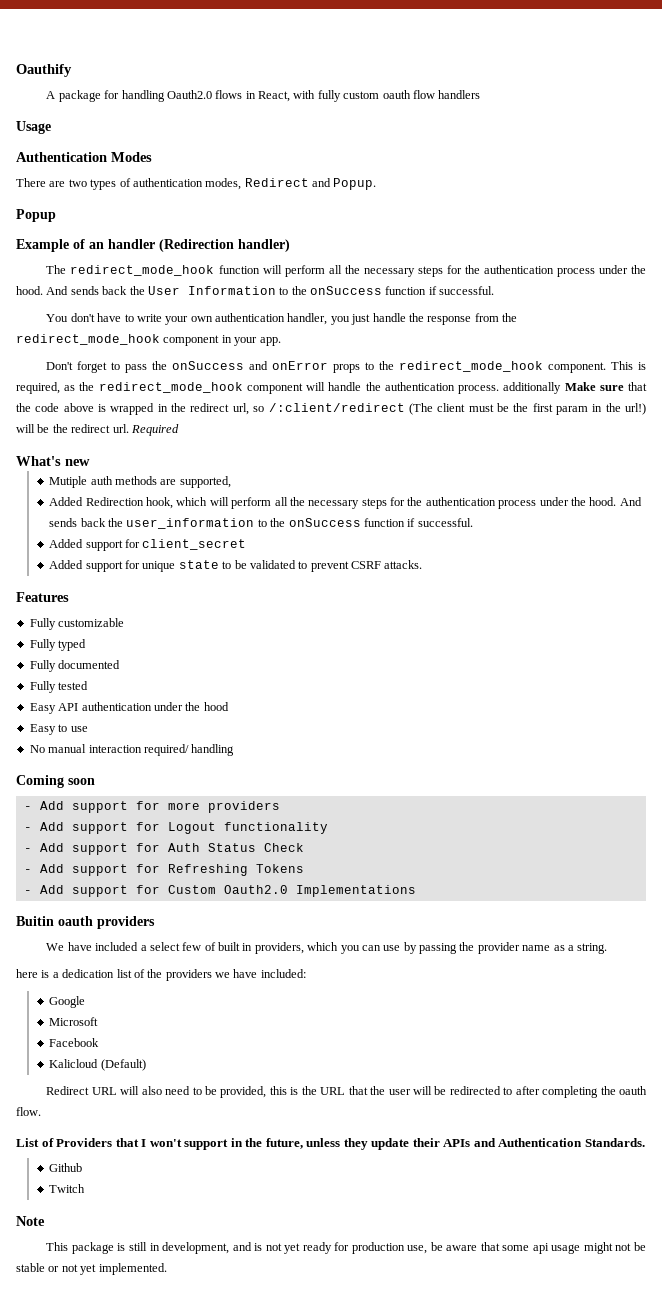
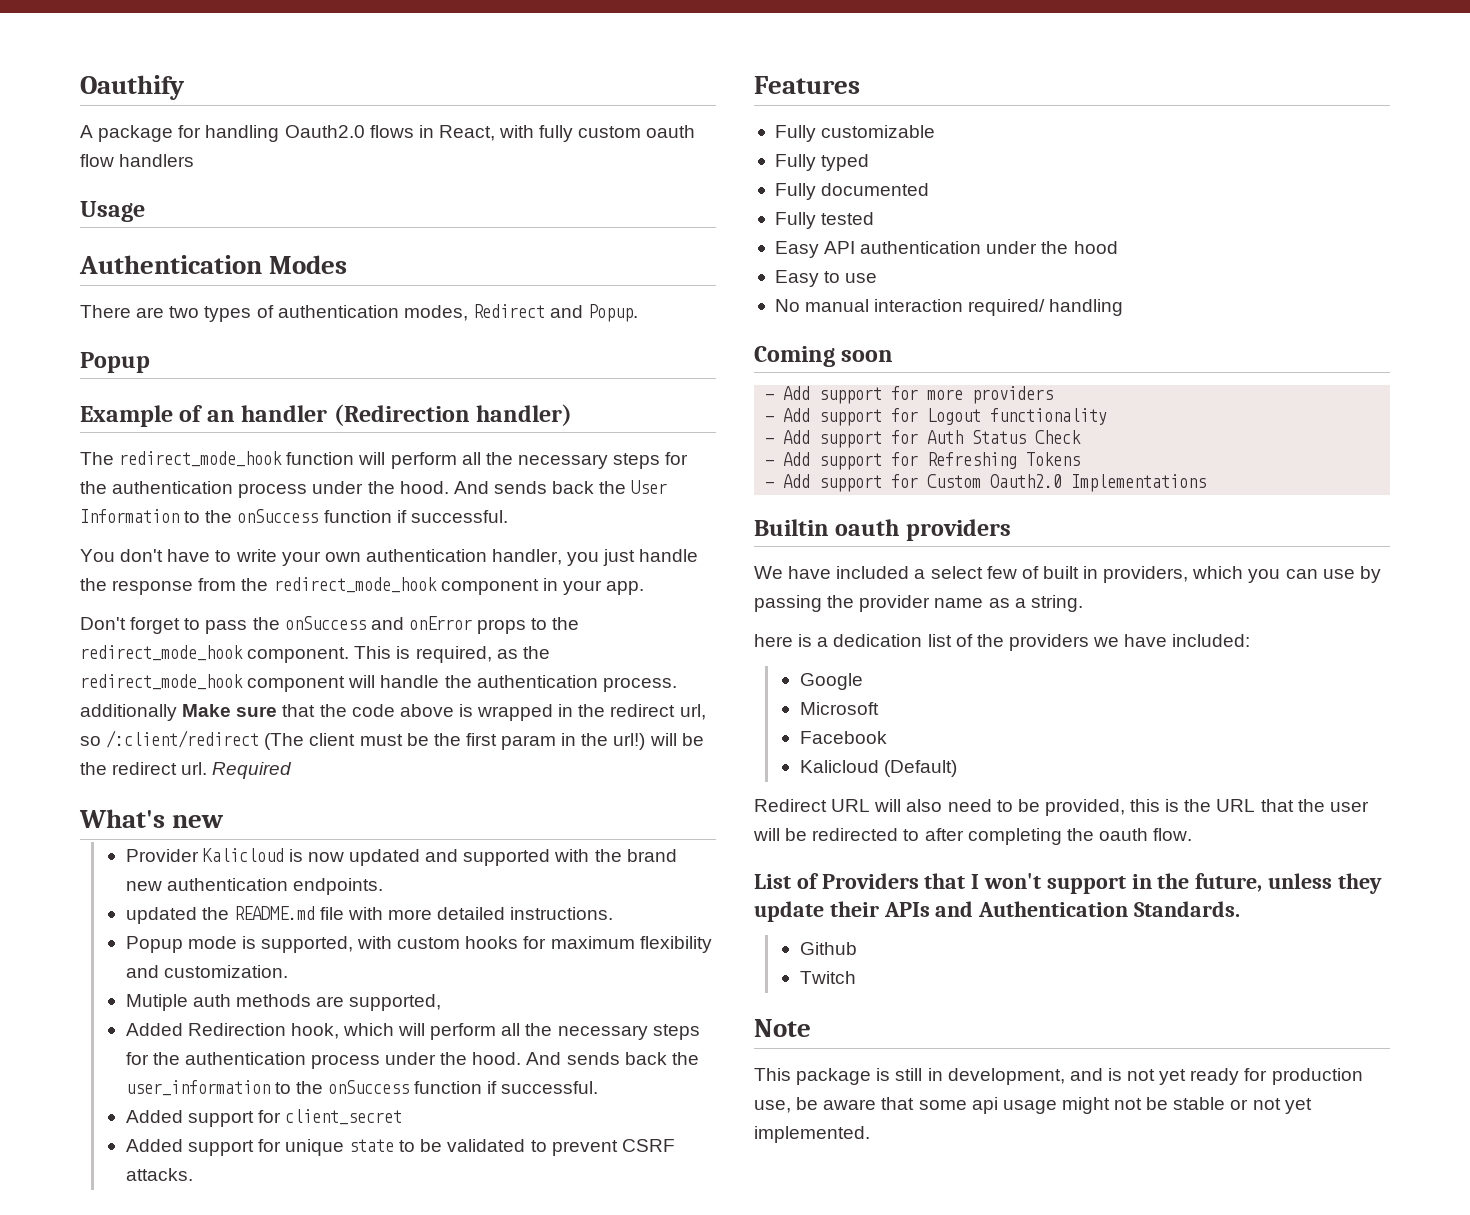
+ Provider Kalicloud is now updated and supported with the brand new authentication endpoints.
+ updated the README.md file with more detailed instructions.
+ Popup mode is supported, with custom hooks for maximum flexibility and customization.
- Buitin oauth providers
+ Builtin oauth providers

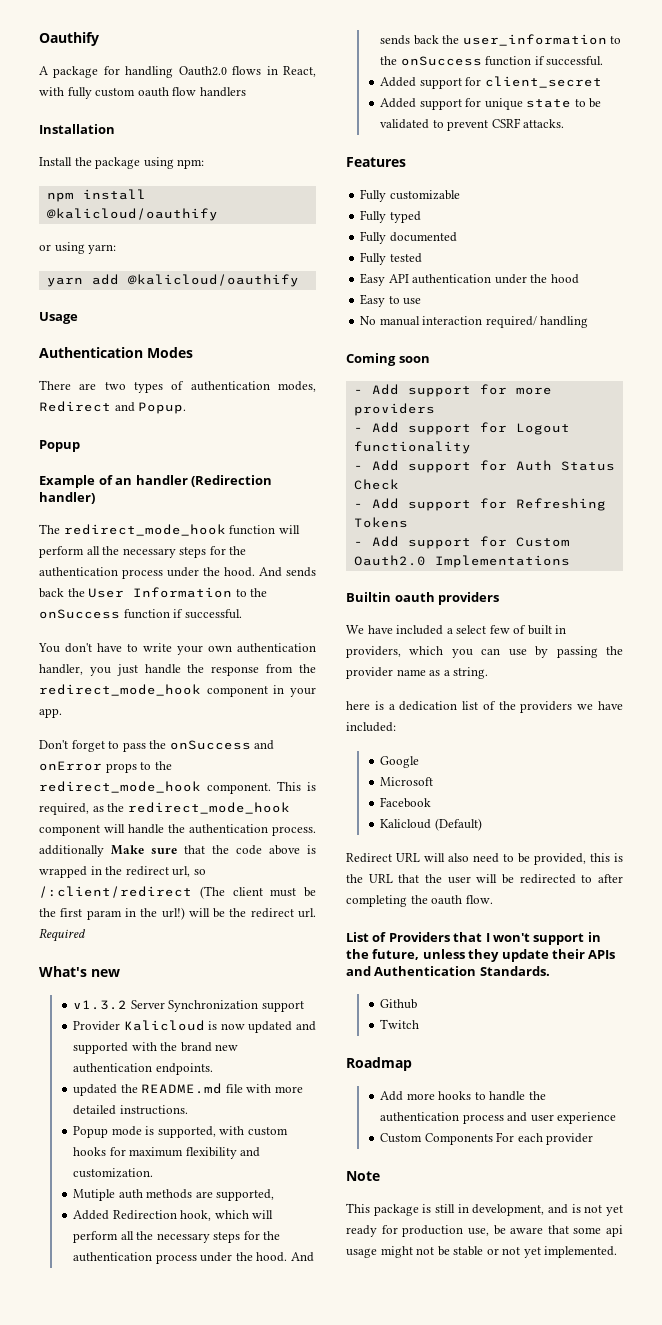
+ Installation
+ Install the package using npm:
+ npm install @kalicloud/oauthify
+ or using yarn:
+ yarn add @kalicloud/oauthify
+ v1.3.2 Server Synchronization support
+ Roadmap
+ Add more hooks to handle the authentication process and user experience
+ Custom Components For each provider

